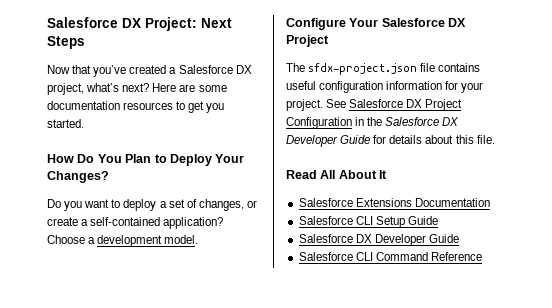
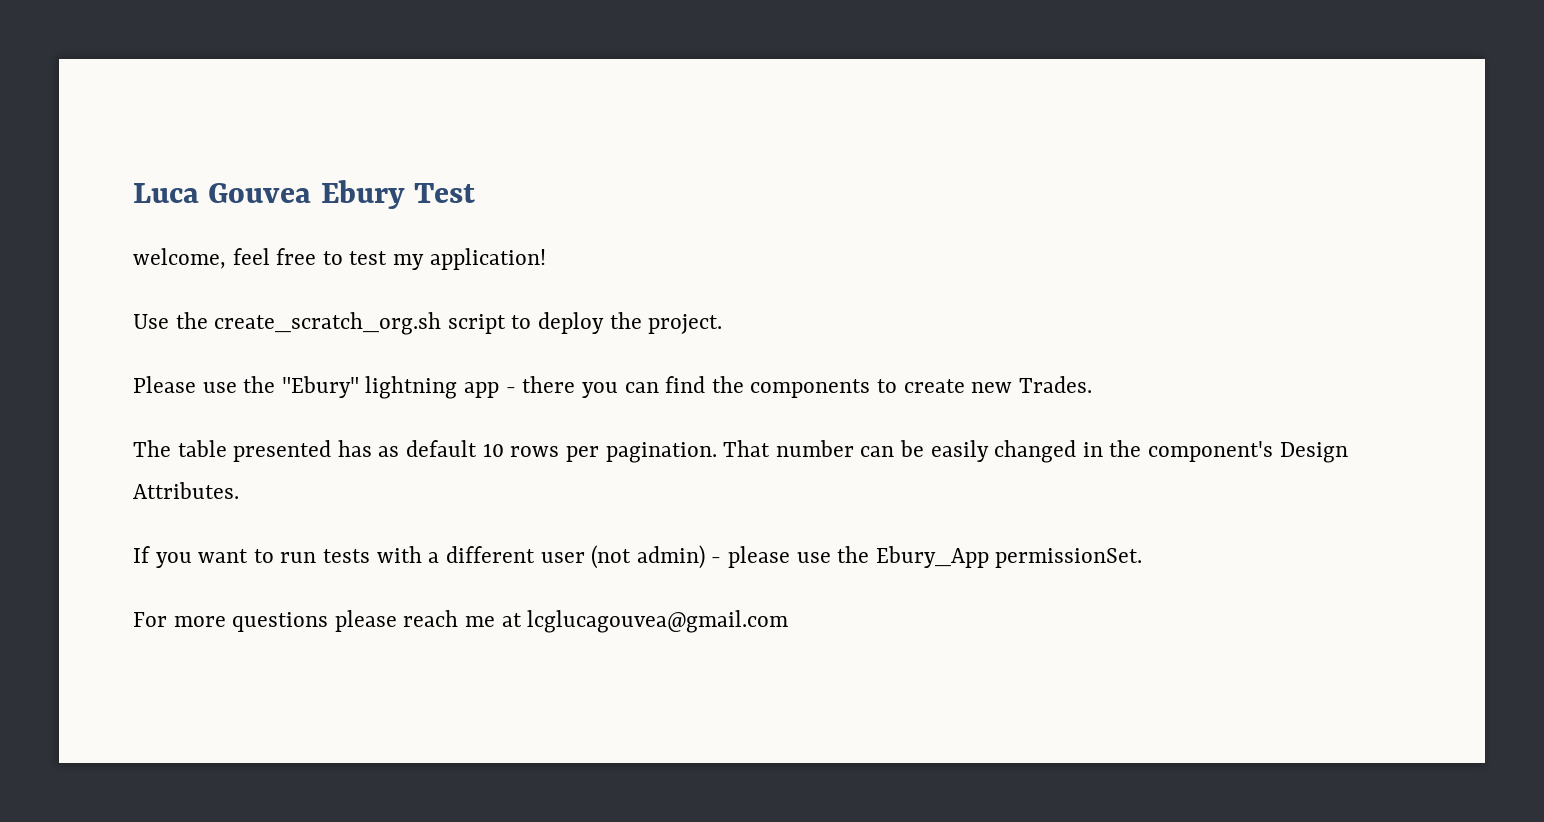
- Salesforce DX Project: Next Steps
- Now that you’ve created a Salesforce DX project, what’s next? Here are some documentation resources to get you started.
- How Do You Plan to Deploy Your Changes?
- Do you want to deploy a set of changes, or create a self-contained application? Choose a development model.
- Configure Your Salesforce DX Project
- The sfdx-project.json file contains useful configuration information for your project. See Salesforce DX Project Configuration in the Salesforce DX Developer Guide for details about this file.
- Read All About It
- Salesforce Extensions Documentation
- Salesforce CLI Setup Guide
- Salesforce DX Developer Guide
- Salesforce CLI Command Reference
+ Luca Gouvea Ebury Test
+ welcome, feel free to test my application!
+ Use the create_scratch_org.sh script to deploy the project.
+ Please use the "Ebury" lightning app - there you can find the components to create new Trades.
+ The table presented has as default 10 rows per pagination. That number can be easily changed in the component's Design Attributes.
+ If you want to run tests with a different user (not admin) - please use the Ebury_App permissionSet.
+ For more questions please reach me at lcglucagouvea@gmail.com

